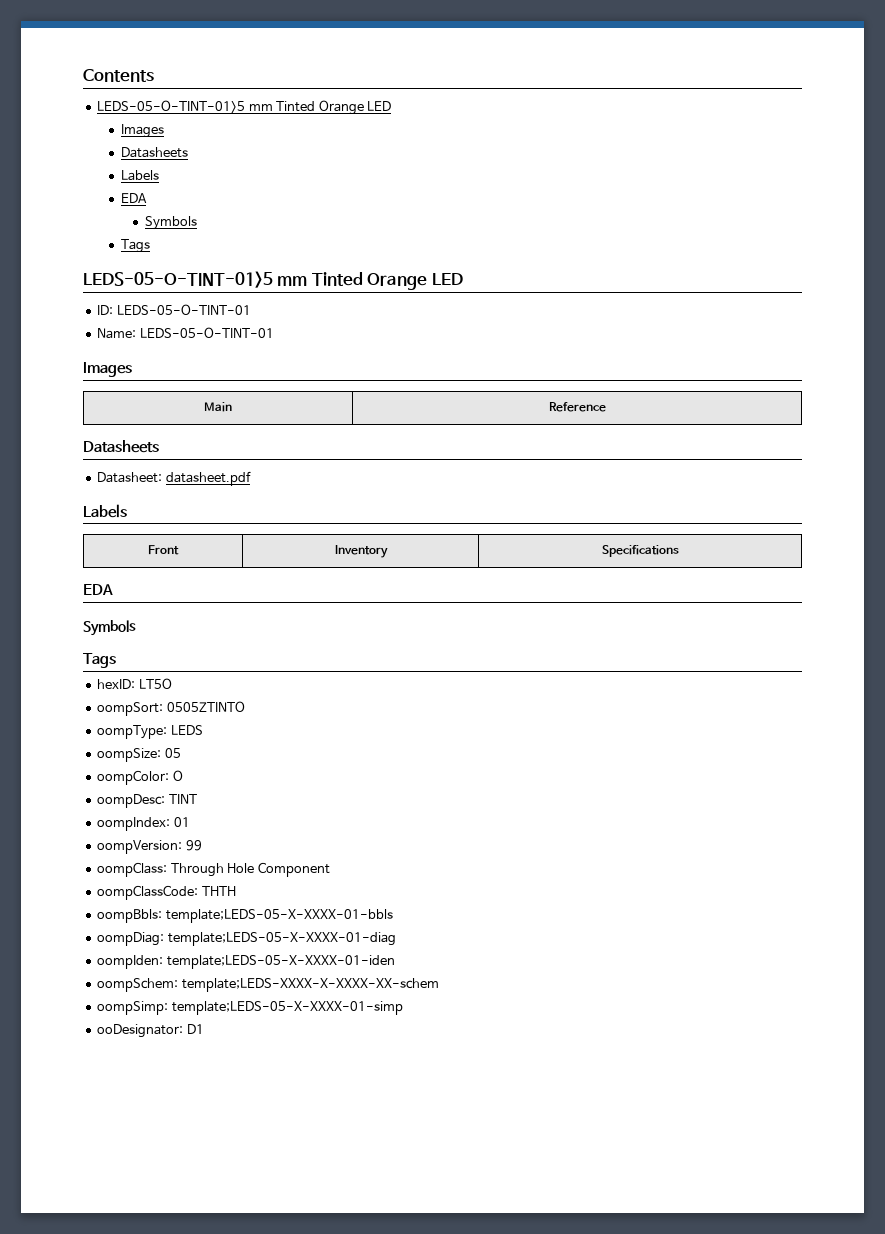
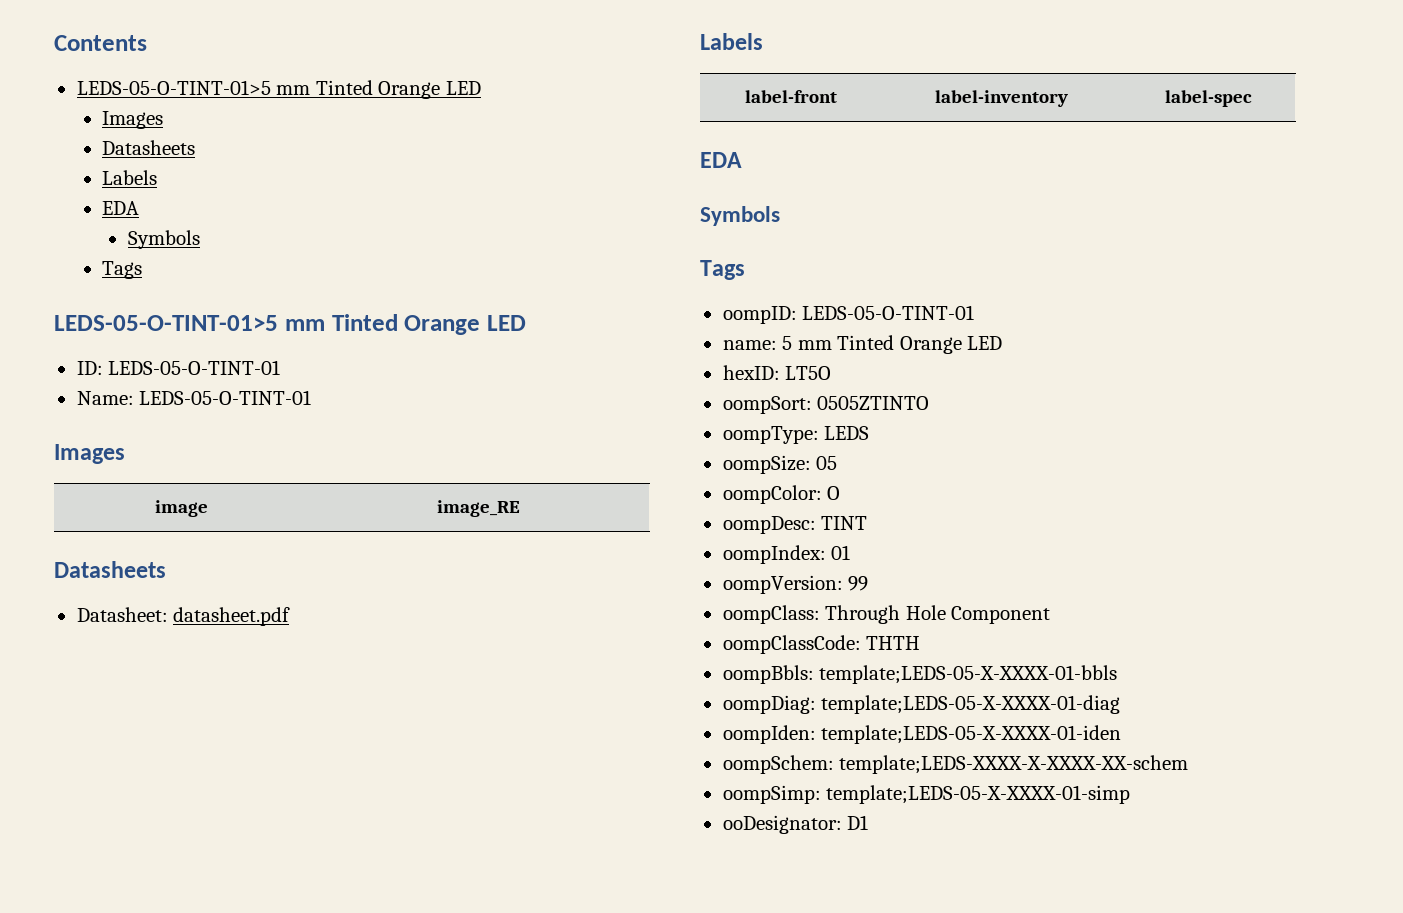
- Main | Reference
+ image | image_RE
- Front | Inventory | Specifications
+ label-front | label-inventory | label-spec
  EDA
  Symbols
  Tags
+ oompID: LEDS-05-O-TINT-01
+ name: 5 mm Tinted Orange LED

